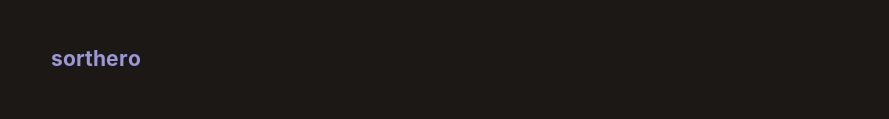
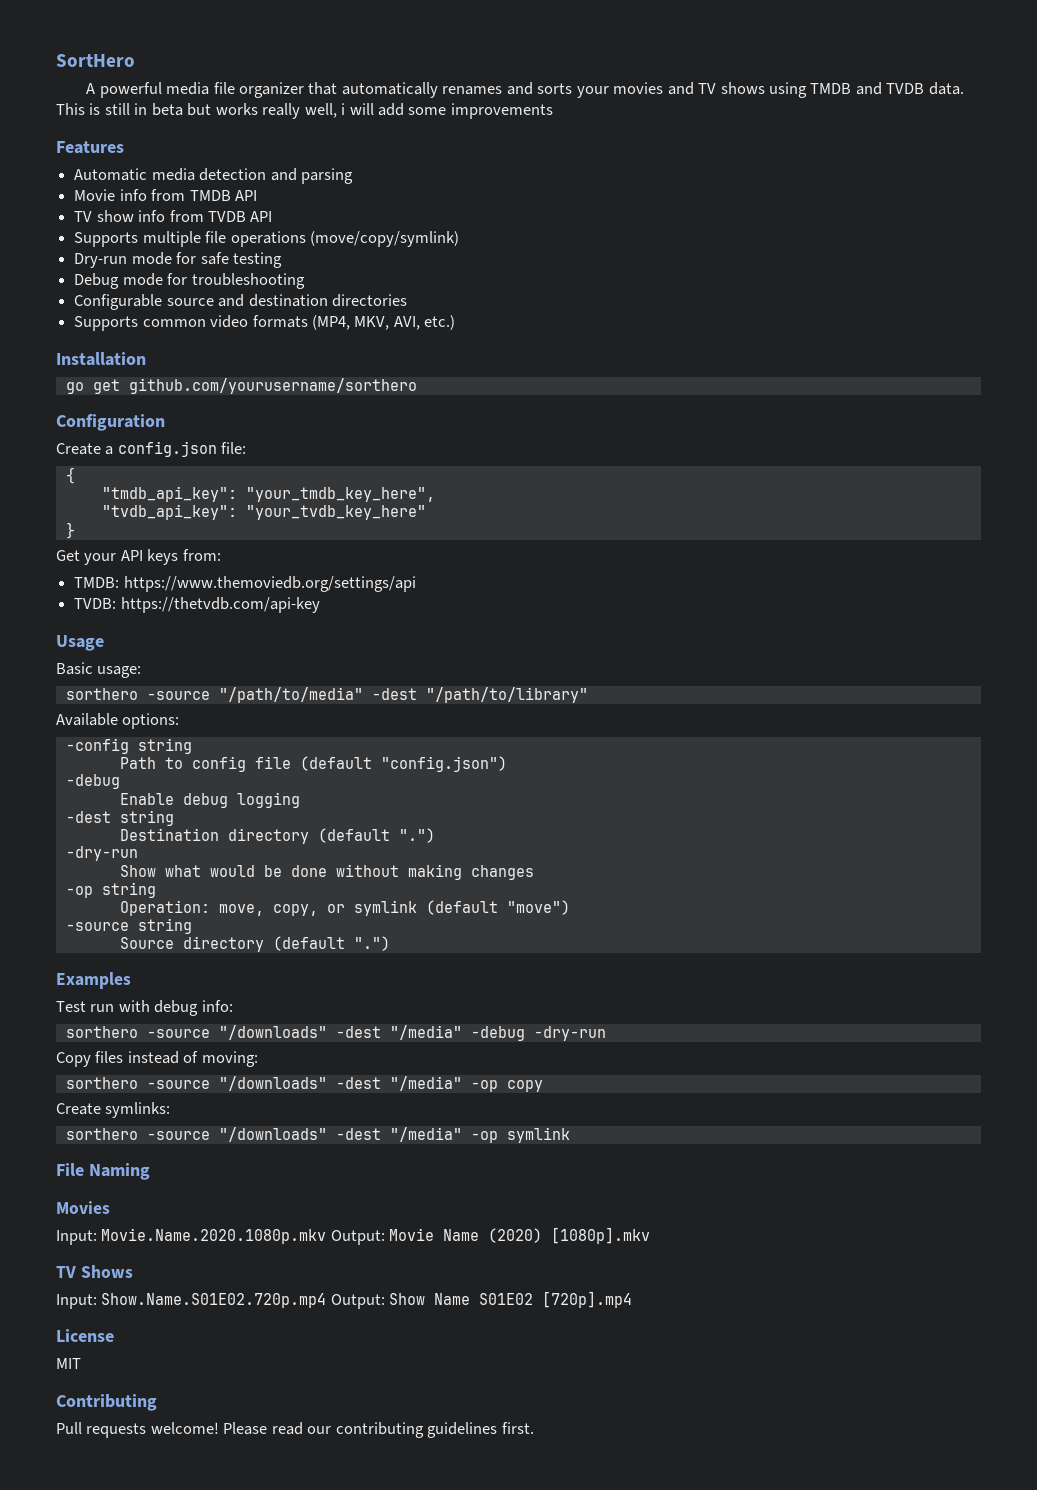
- sorthero
+ SortHero
+ A powerful media file organizer that automatically renames and sorts your movies and TV shows using TMDB and TVDB data. This is still in beta but works really well, i will add some improvements
+ Features
+ Automatic media detection and parsing
+ Movie info from TMDB API
+ TV show info from TVDB API
+ Supports multiple file operations (move/copy/symlink)
+ Dry-run mode for safe testing
+ Debug mode for troubleshooting
+ Configurable source and destination directories
+ Supports common video formats (MP4, MKV, AVI, etc.)
+ Installation
+ go get github.com/yourusername/sorthero
+ Configuration
+ Create a config.json file:
+ {
+ "tmdb_api_key": "your_tmdb_key_here",
+ "tvdb_api_key": "your_tvdb_key_here"
+ }
+ Get your API keys from:
+ TMDB: https://www.themoviedb.org/settings/api
+ TVDB: https://thetvdb.com/api-key
+ Usage
+ Basic usage:
+ sorthero -source "/path/to/media" -dest "/path/to/library"
+ Available options:
+ -config string
+ Path to config file (default "config.json")
+ -debug
+ Enable debug logging
+ -dest string
+ Destination directory (default ".")
+ -dry-run
+ Show what would be done without making changes
+ -op string
+ Operation: move, copy, or symlink (default "move")
+ -source string
+ Source directory (default ".")
+ Examples
+ Test run with debug info:
+ sorthero -source "/downloads" -dest "/media" -debug -dry-run
+ Copy files instead of moving:
+ sorthero -source "/downloads" -dest "/media" -op copy
+ Create symlinks:
+ sorthero -source "/downloads" -dest "/media" -op symlink
+ File Naming
+ Movies
+ Input: Movie.Name.2020.1080p.mkv Output: Movie Name (2020) [1080p].mkv
+ TV Shows
+ Input: Show.Name.S01E02.720p.mp4 Output: Show Name S01E02 [720p].mp4
+ License
+ MIT
+ Contributing
+ Pull requests welcome! Please read our contributing guidelines first.

